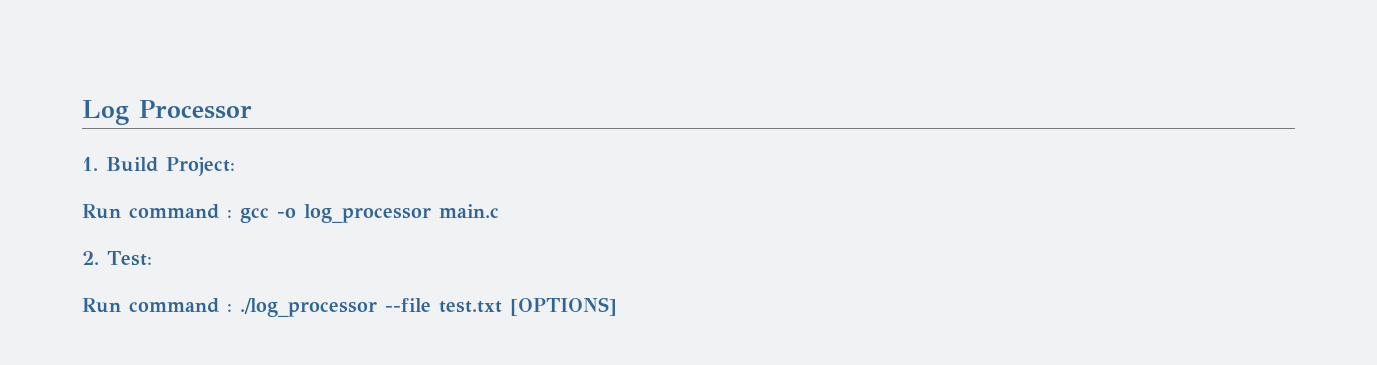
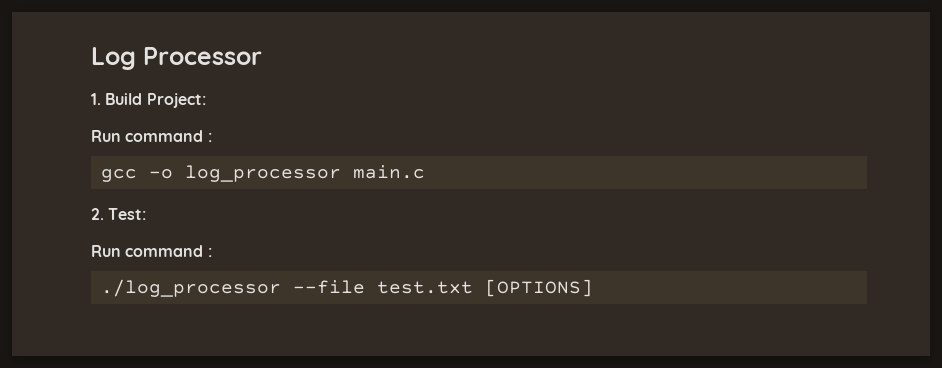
  1. Build Project:
- Run command : gcc -o log_processor main.c
+ Run command :
+ gcc -o log_processor main.c
  2. Test:
- Run command : ./log_processor --file test.txt [OPTIONS]
+ Run command :
+ ./log_processor --file test.txt [OPTIONS]

